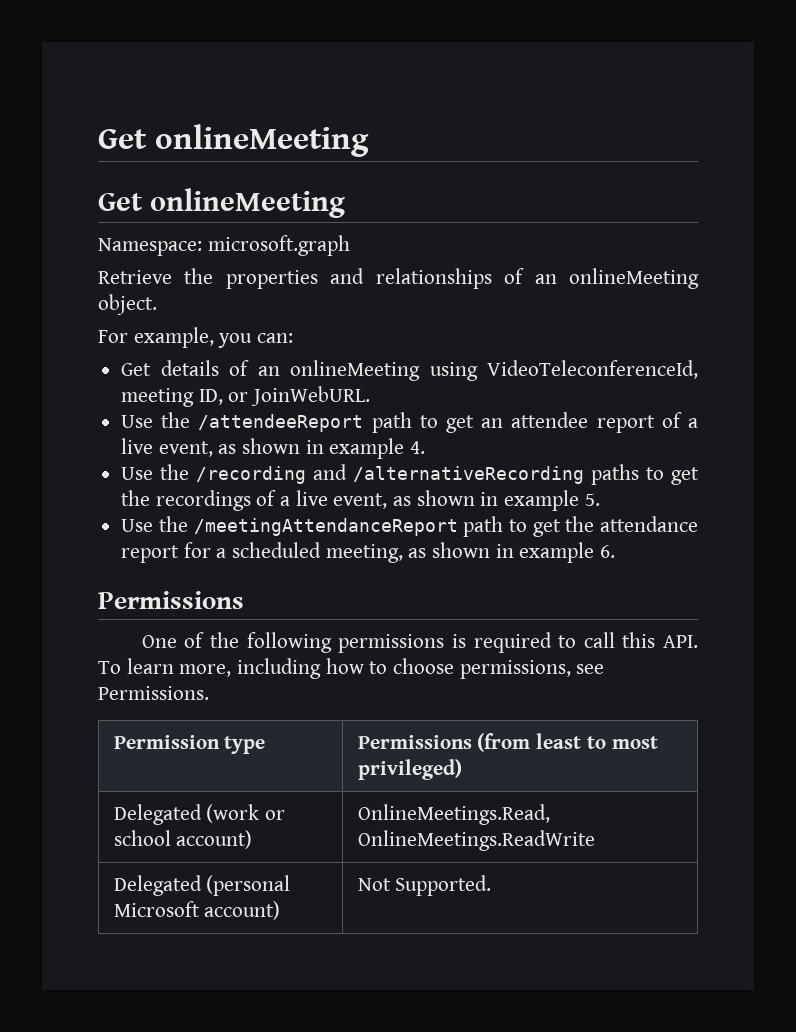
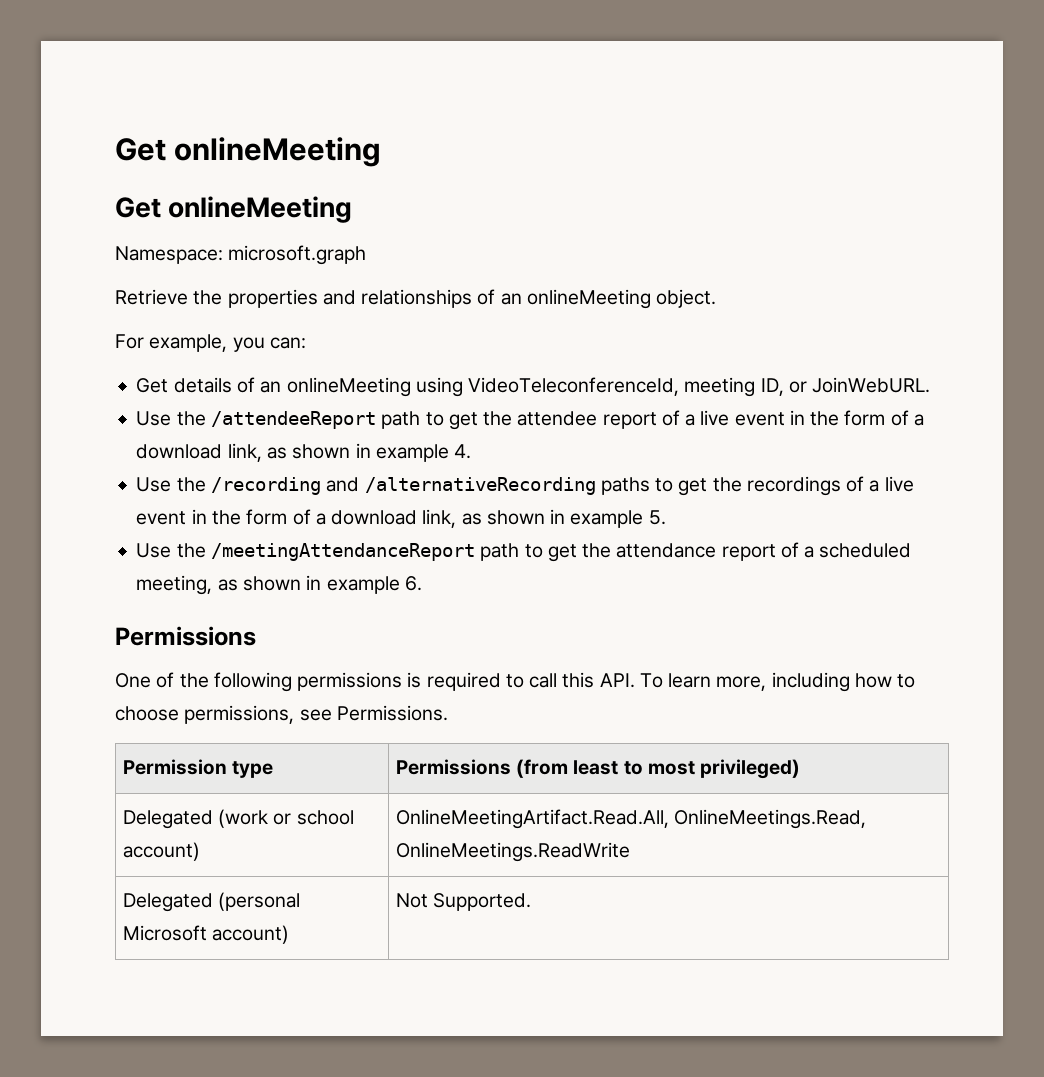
- Use the /attendeeReport path to get an attendee report of a live event, as shown in example 4.
+ Use the /attendeeReport path to get the attendee report of a live event in the form of a download link, as shown in example 4.
- Use the /recording and /alternativeRecording paths to get the recordings of a live event, as shown in example 5.
+ Use the /recording and /alternativeRecording paths to get the recordings of a live event in the form of a download link, as shown in example 5.
- Use the /meetingAttendanceReport path to get the attendance report for a scheduled meeting, as shown in example 6.
+ Use the /meetingAttendanceReport path to get the attendance report of a scheduled meeting, as shown in example 6.
- Delegated (work or school account) | OnlineMeetings.Read, OnlineMeetings.ReadWrite
+ Delegated (work or school account) | OnlineMeetingArtifact.Read.All, OnlineMeetings.Read, OnlineMeetings.ReadWrite

